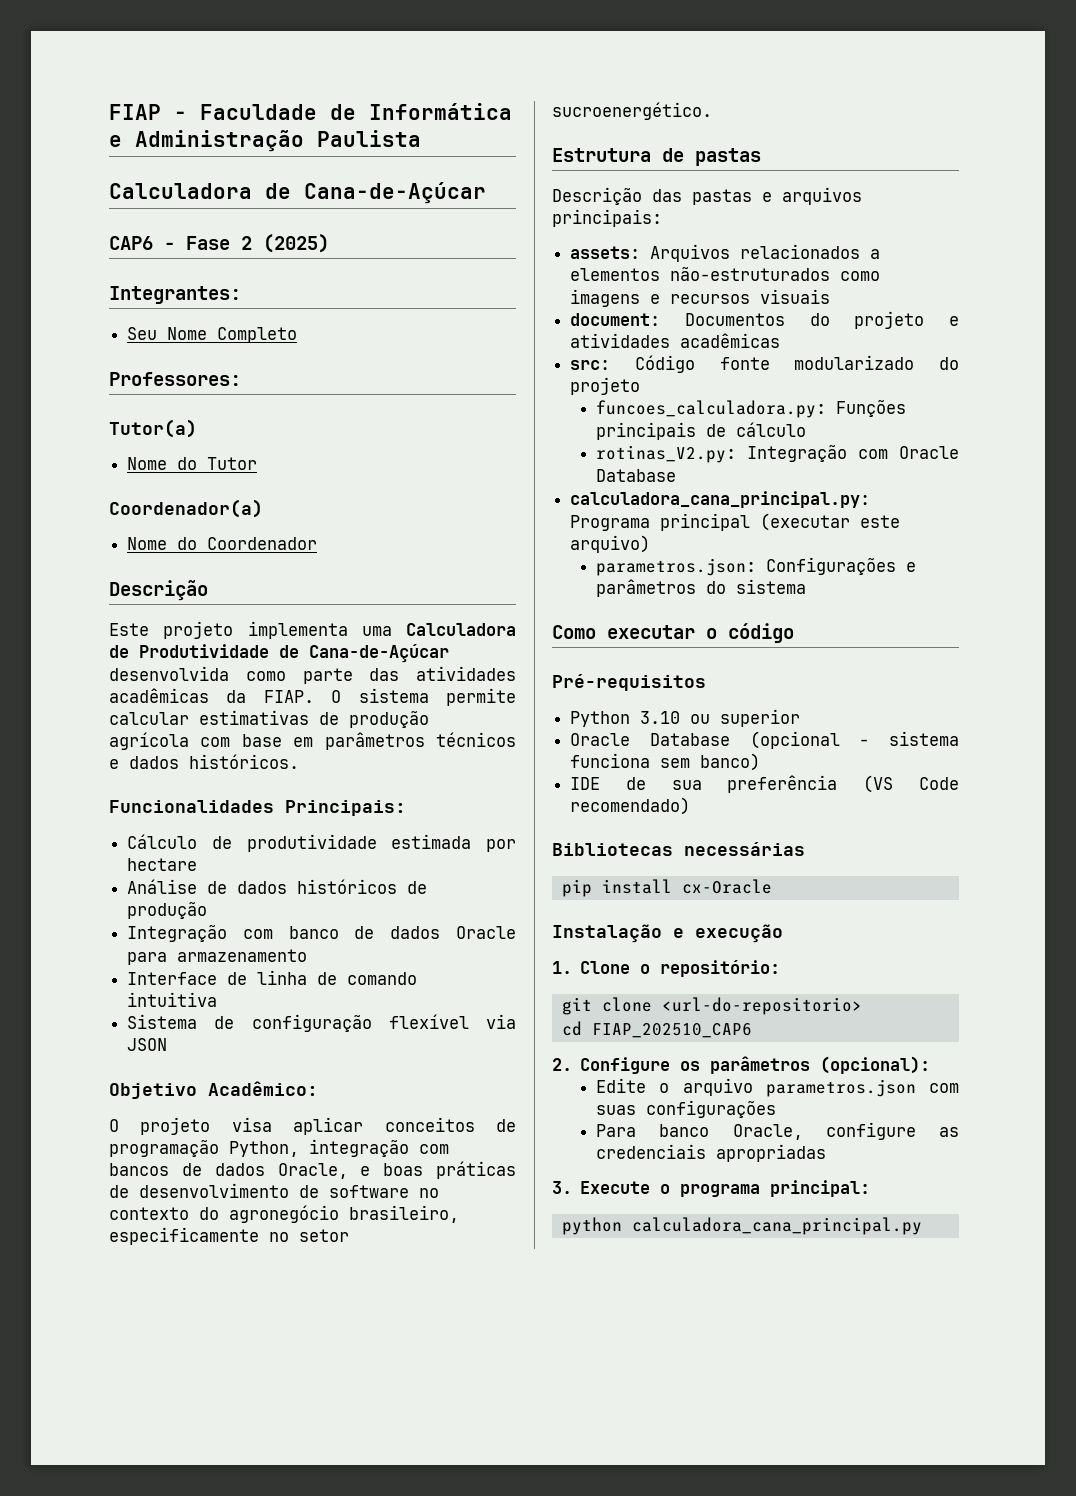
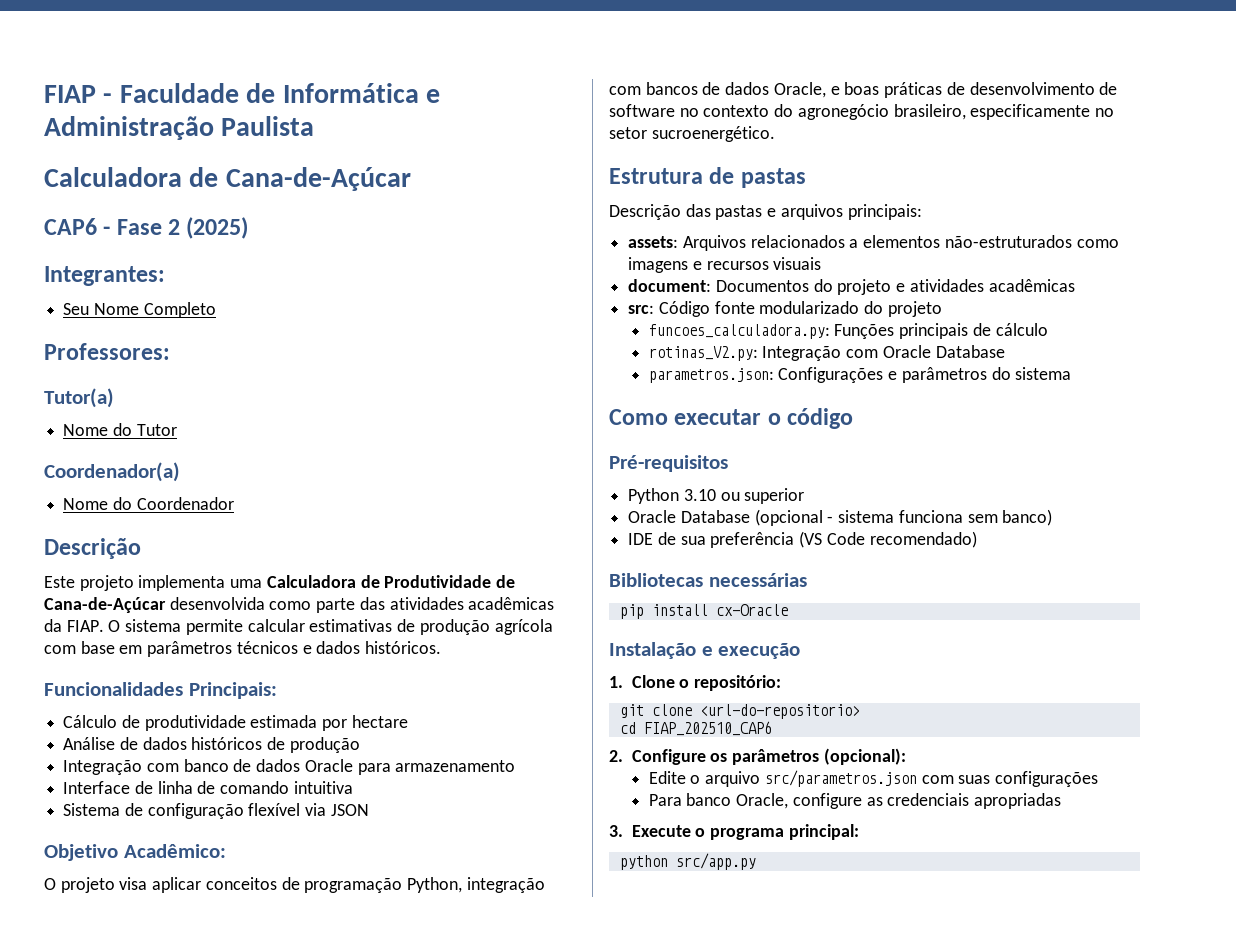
- calculadora_cana_principal.py: Programa principal (executar este arquivo)
- Edite o arquivo parametros.json com suas configurações
+ Edite o arquivo src/parametros.json com suas configurações
- python calculadora_cana_principal.py
+ python src/app.py

